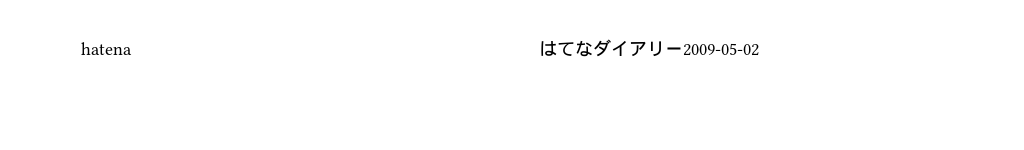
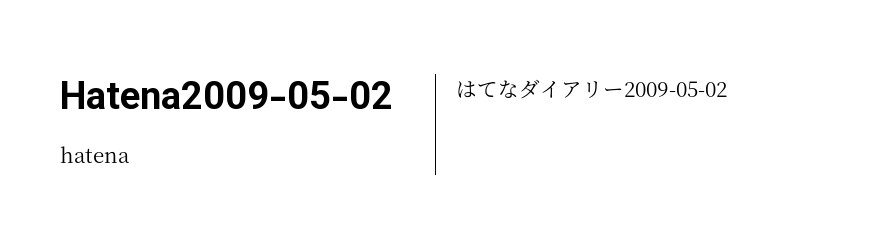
+ Hatena2009-05-02

